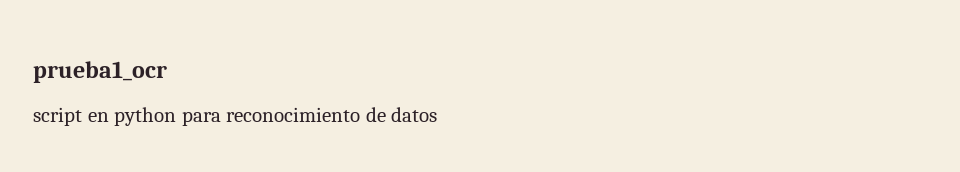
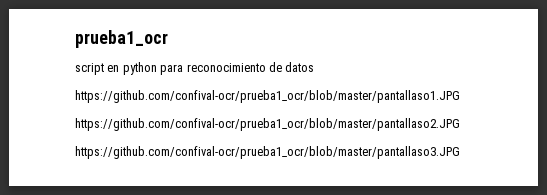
+ https://github.com/confival-ocr/prueba1_ocr/blob/master/pantallaso1.JPG
+ https://github.com/confival-ocr/prueba1_ocr/blob/master/pantallaso2.JPG
+ https://github.com/confival-ocr/prueba1_ocr/blob/master/pantallaso3.JPG

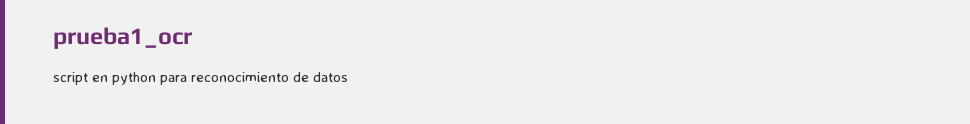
- https://github.com/confival-ocr/prueba1_ocr/blob/master/pantallaso1.JPG
- https://github.com/confival-ocr/prueba1_ocr/blob/master/pantallaso2.JPG
- https://github.com/confival-ocr/prueba1_ocr/blob/master/pantallaso3.JPG

